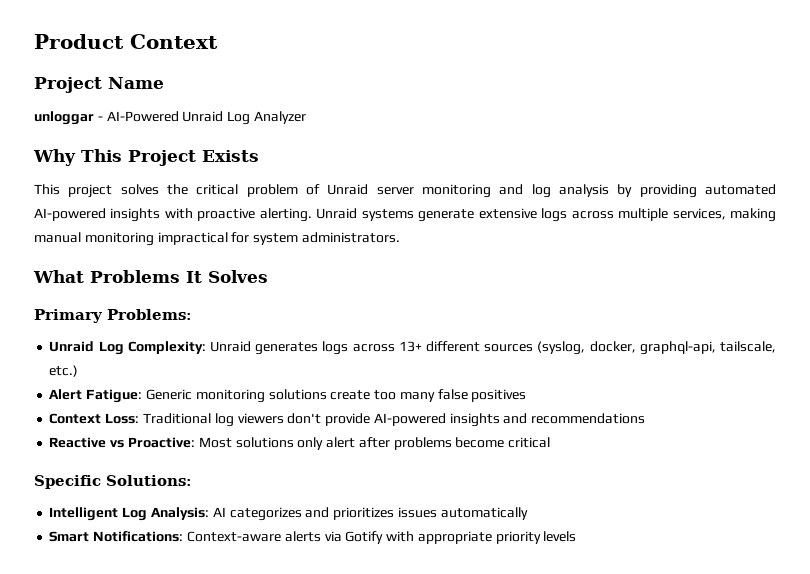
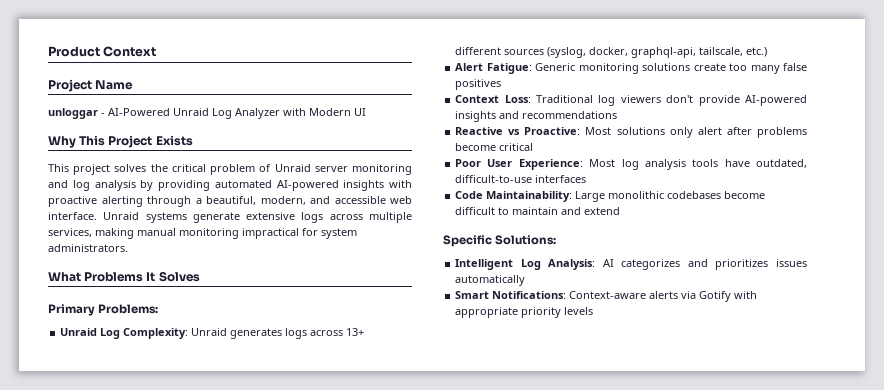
- unloggar - AI-Powered Unraid Log Analyzer
+ unloggar - AI-Powered Unraid Log Analyzer with Modern UI
- This project solves the critical problem of Unraid server monitoring and log analysis by providing automated AI-powered insights with proactive alerting.
+ This project solves the critical problem of Unraid server monitoring and log analysis by providing automated AI-powered insights with proactive alerting through a beautiful, modern, and accessible web interface.
+ Poor User Experience: Most log analysis tools have outdated, difficult-to-use interfaces
+ Code Maintainability: Large monolithic codebases become difficult to maintain and extend

